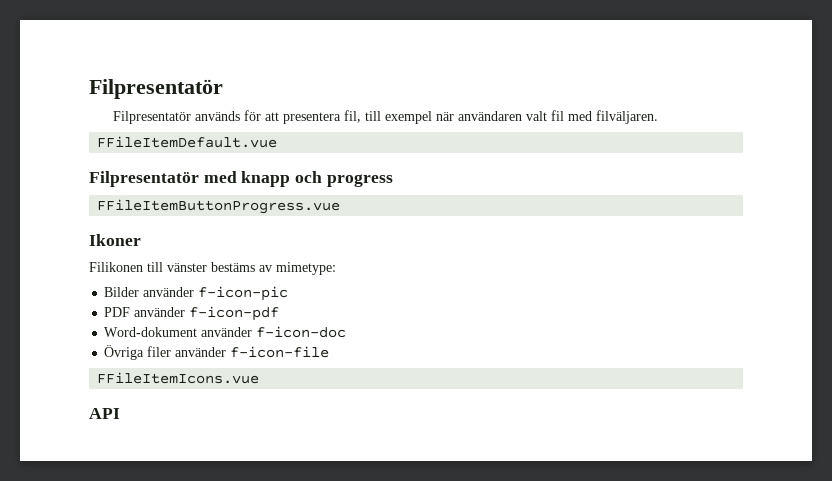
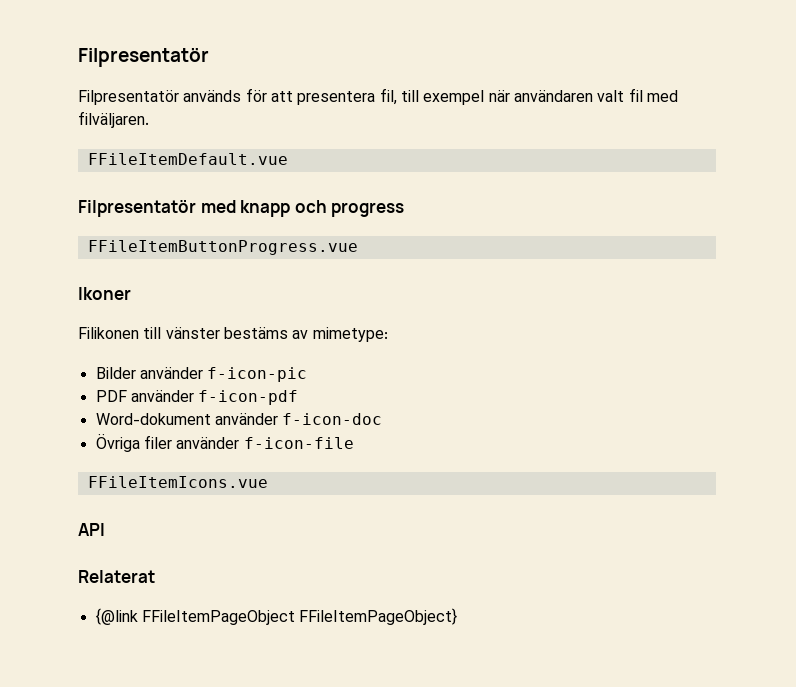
+ Relaterat
+ {@link FFileItemPageObject FFileItemPageObject}

